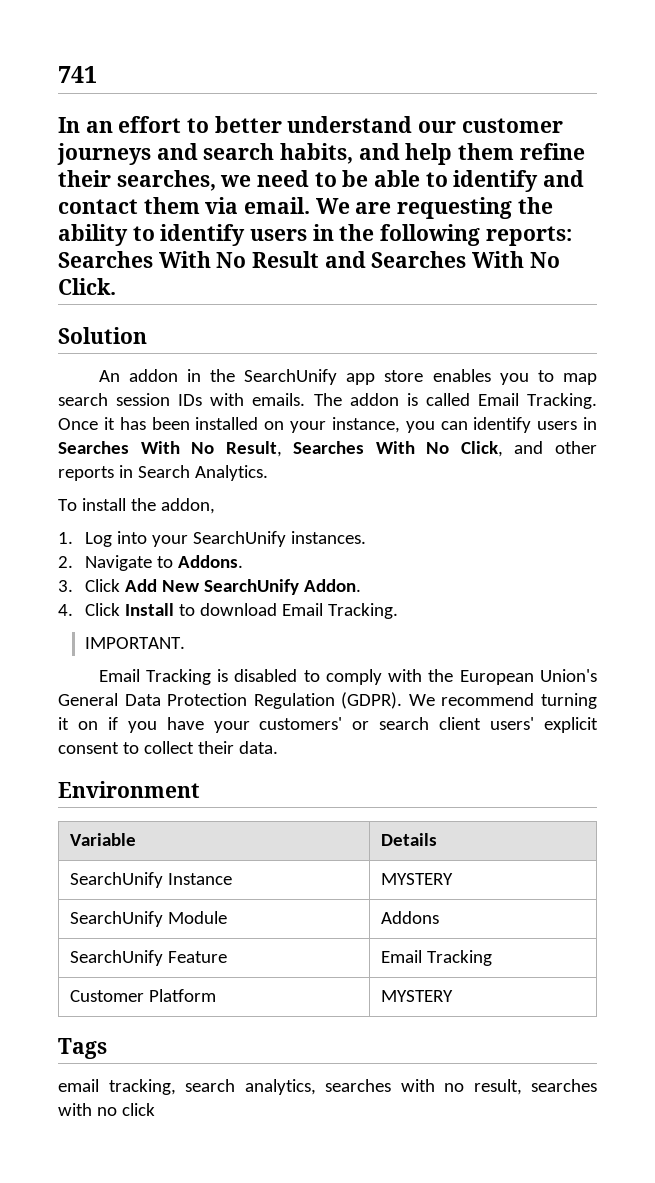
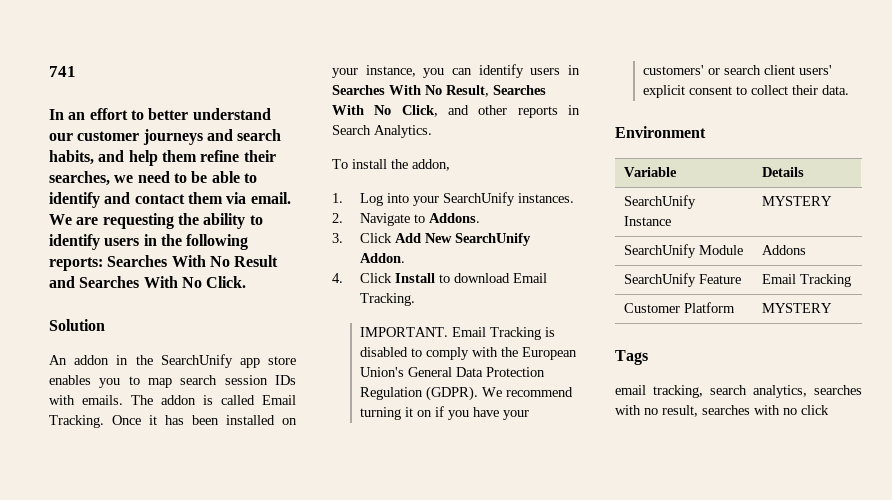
- IMPORTANT.
- Email Tracking is disabled to comply with the European Union's General Data Protection Regulation (GDPR).
+ IMPORTANT. Email Tracking is disabled to comply with the European Union's General Data Protection Regulation (GDPR).

